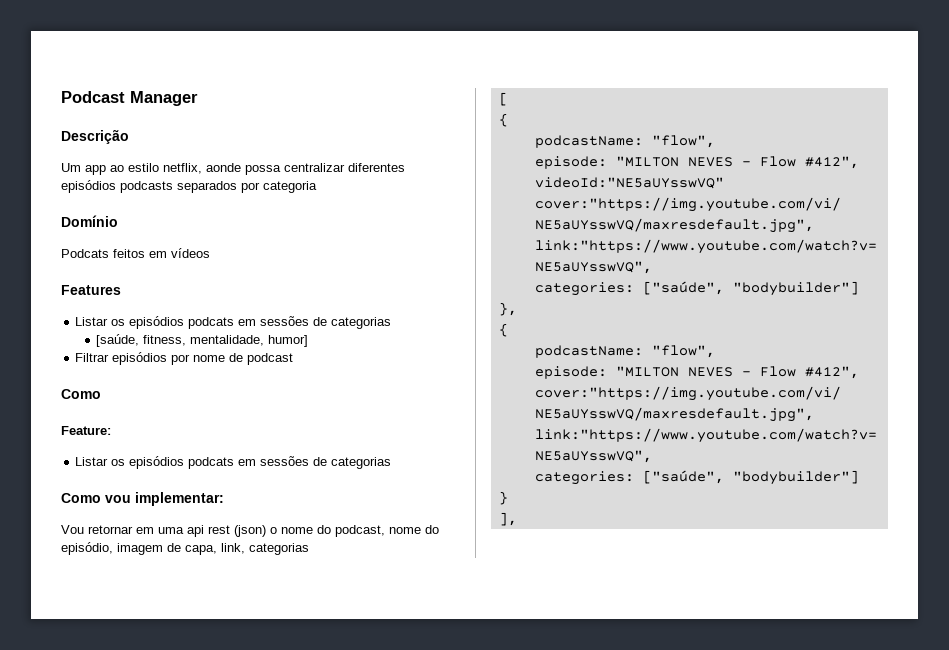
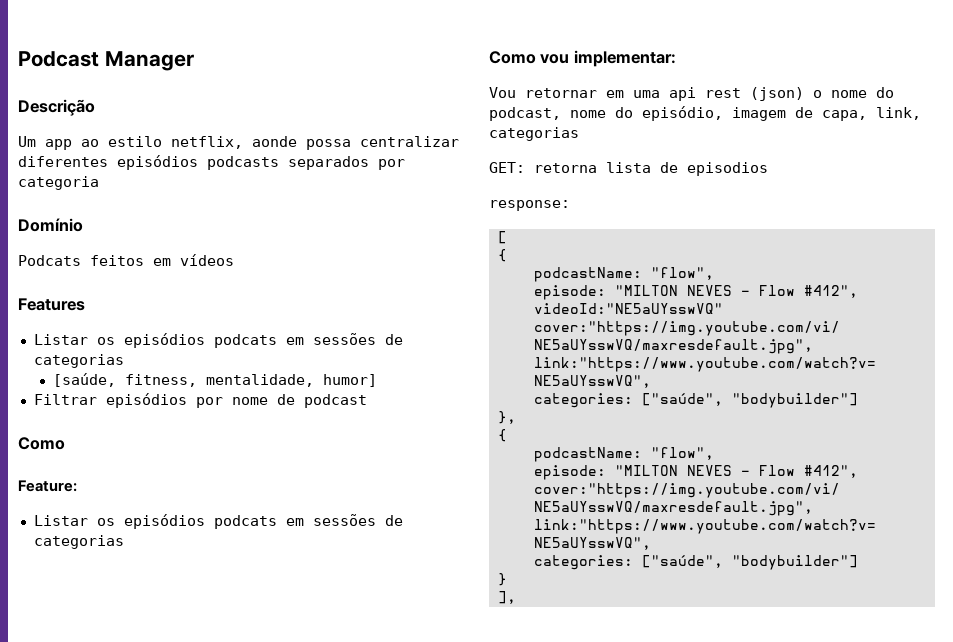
+ GET: retorna lista de episodios
+ response:

